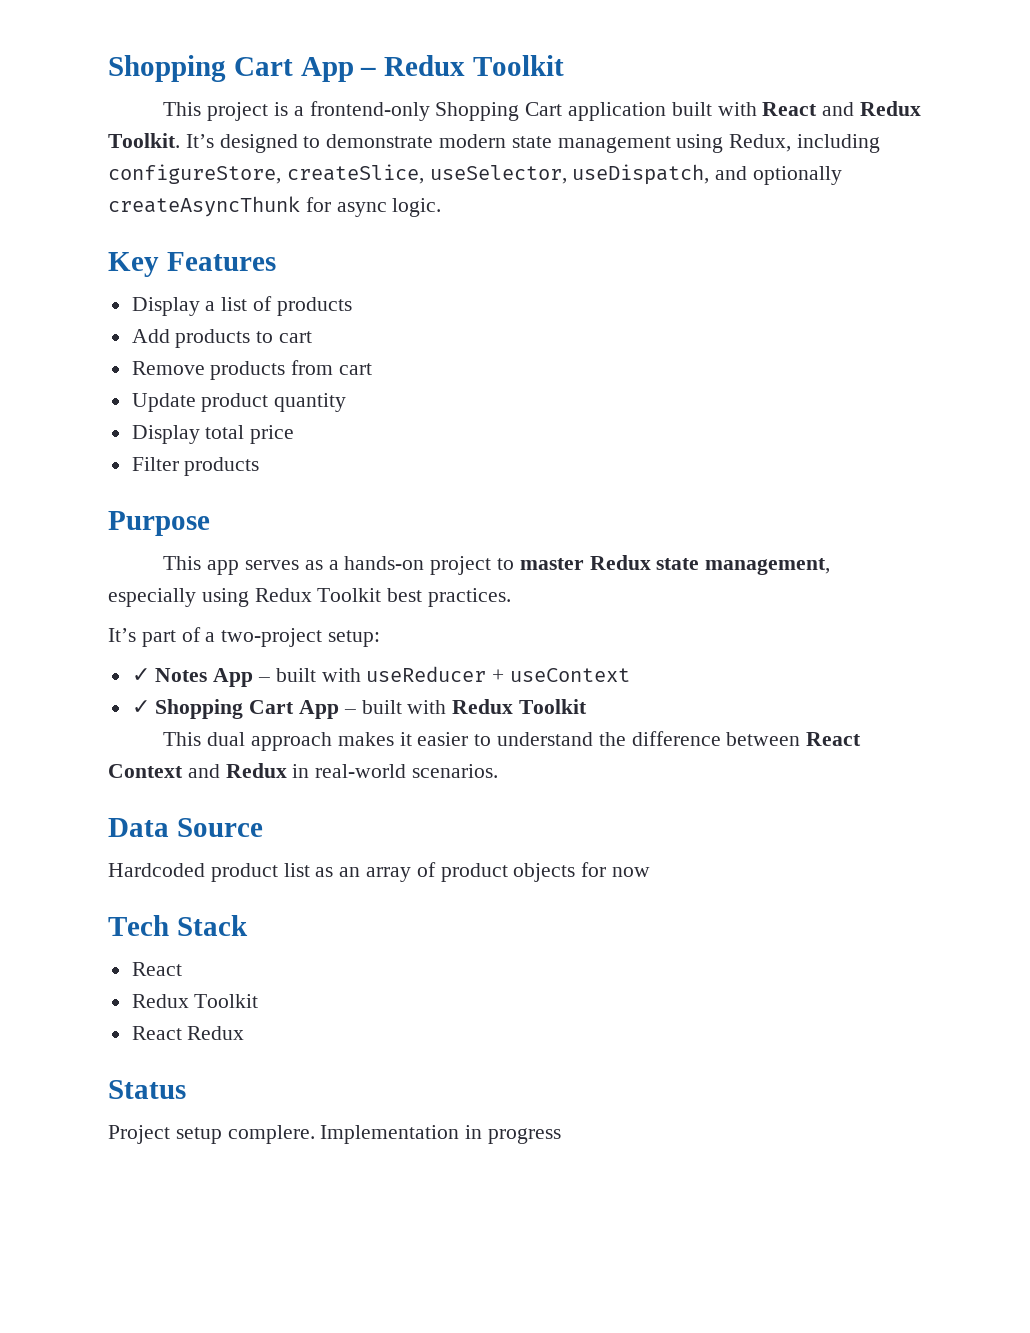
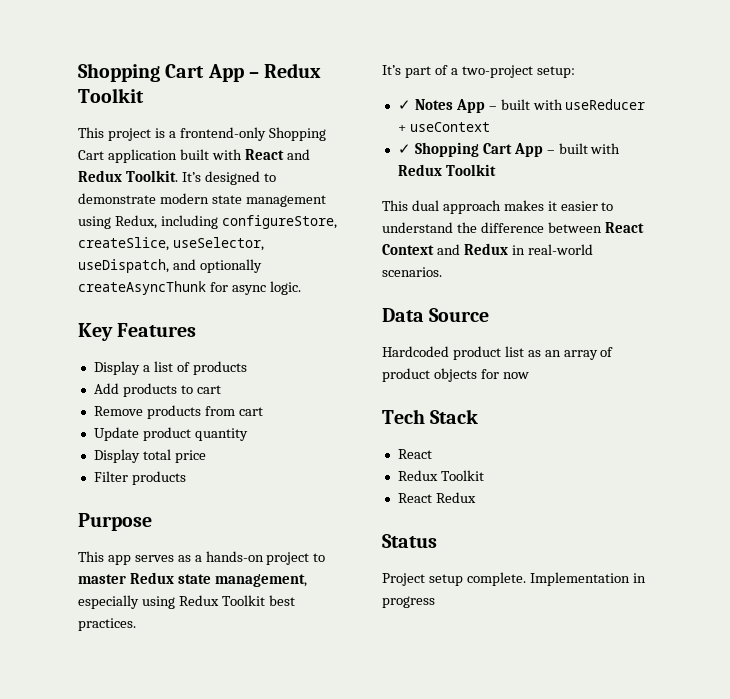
- Project setup complere.
+ Project setup complete.

